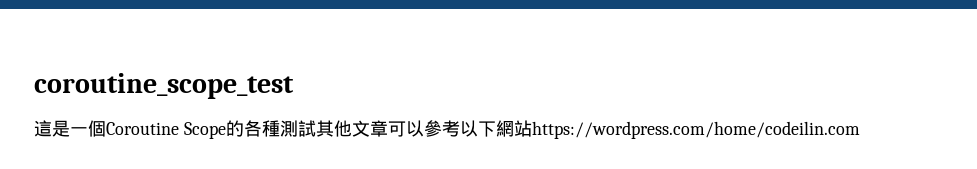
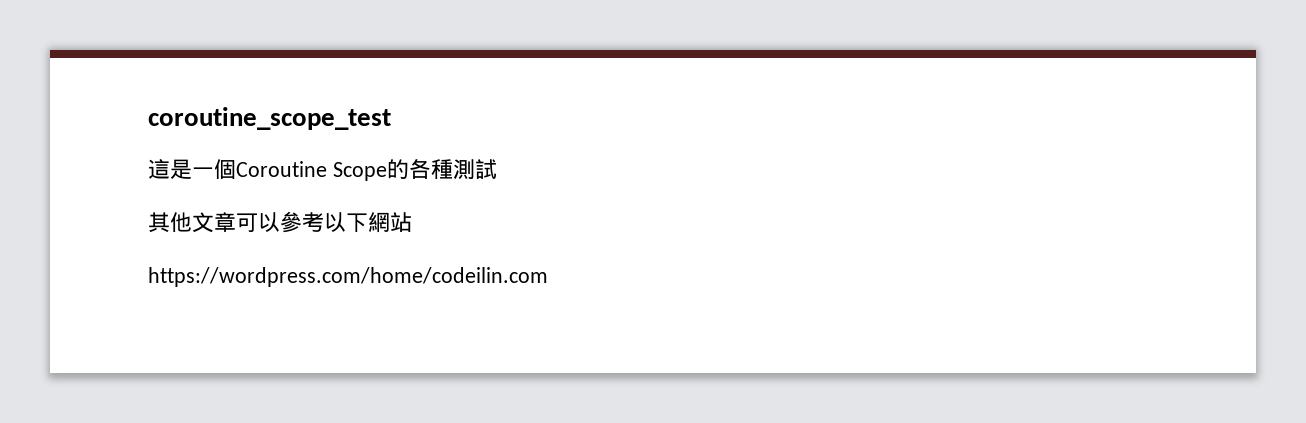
- 這是一個Coroutine Scope的各種測試其他文章可以參考以下網站https://wordpress.com/home/codeilin.com
+ 這是一個Coroutine Scope的各種測試
+ 其他文章可以參考以下網站
+ https://wordpress.com/home/codeilin.com

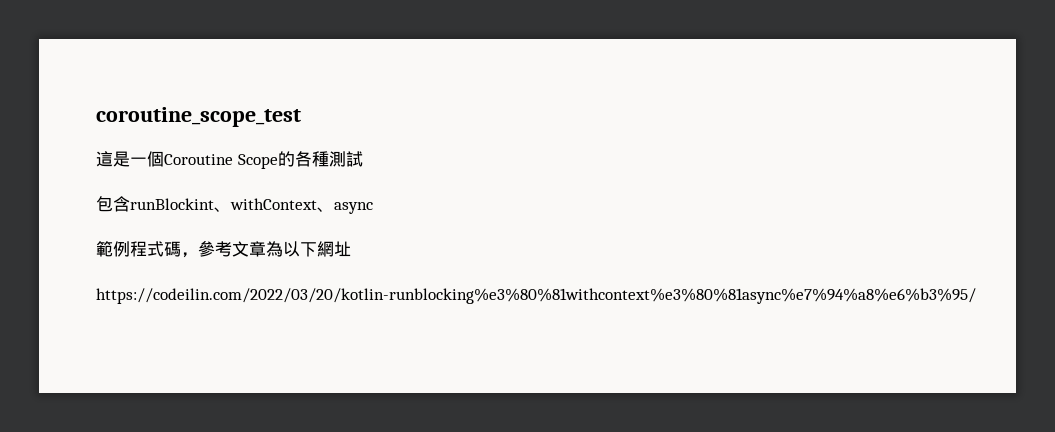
- 其他文章可以參考以下網站
- https://wordpress.com/home/codeilin.com
+ 包含runBlockint、withContext、async
+ 範例程式碼，參考文章為以下網址
+ https://codeilin.com/2022/03/20/kotlin-runblocking%e3%80%81withcontext%e3%80%81async%e7%94%a8%e6%b3%95/

